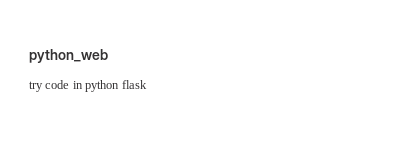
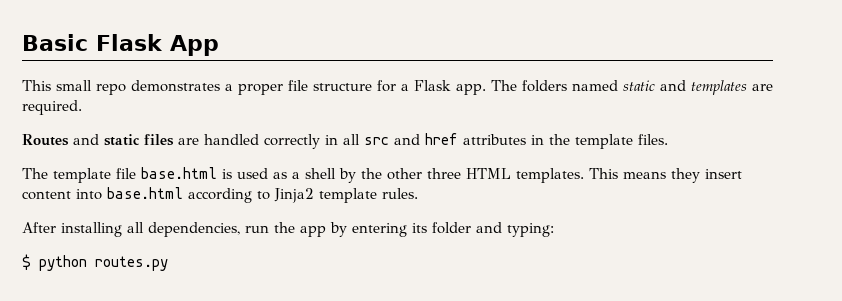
- python_web
- try code in python flask
+ Basic Flask App
+ This small repo demonstrates a proper file structure for a Flask app. The folders named static and templates are required.
+ Routes and static files are handled correctly in all src and href attributes in the template files.
+ The template file base.html is used as a shell by the other three HTML templates. This means they insert content into base.html according to Jinja2 template rules.
+ After installing all dependencies, run the app by entering its folder and typing:
+ $ python routes.py

